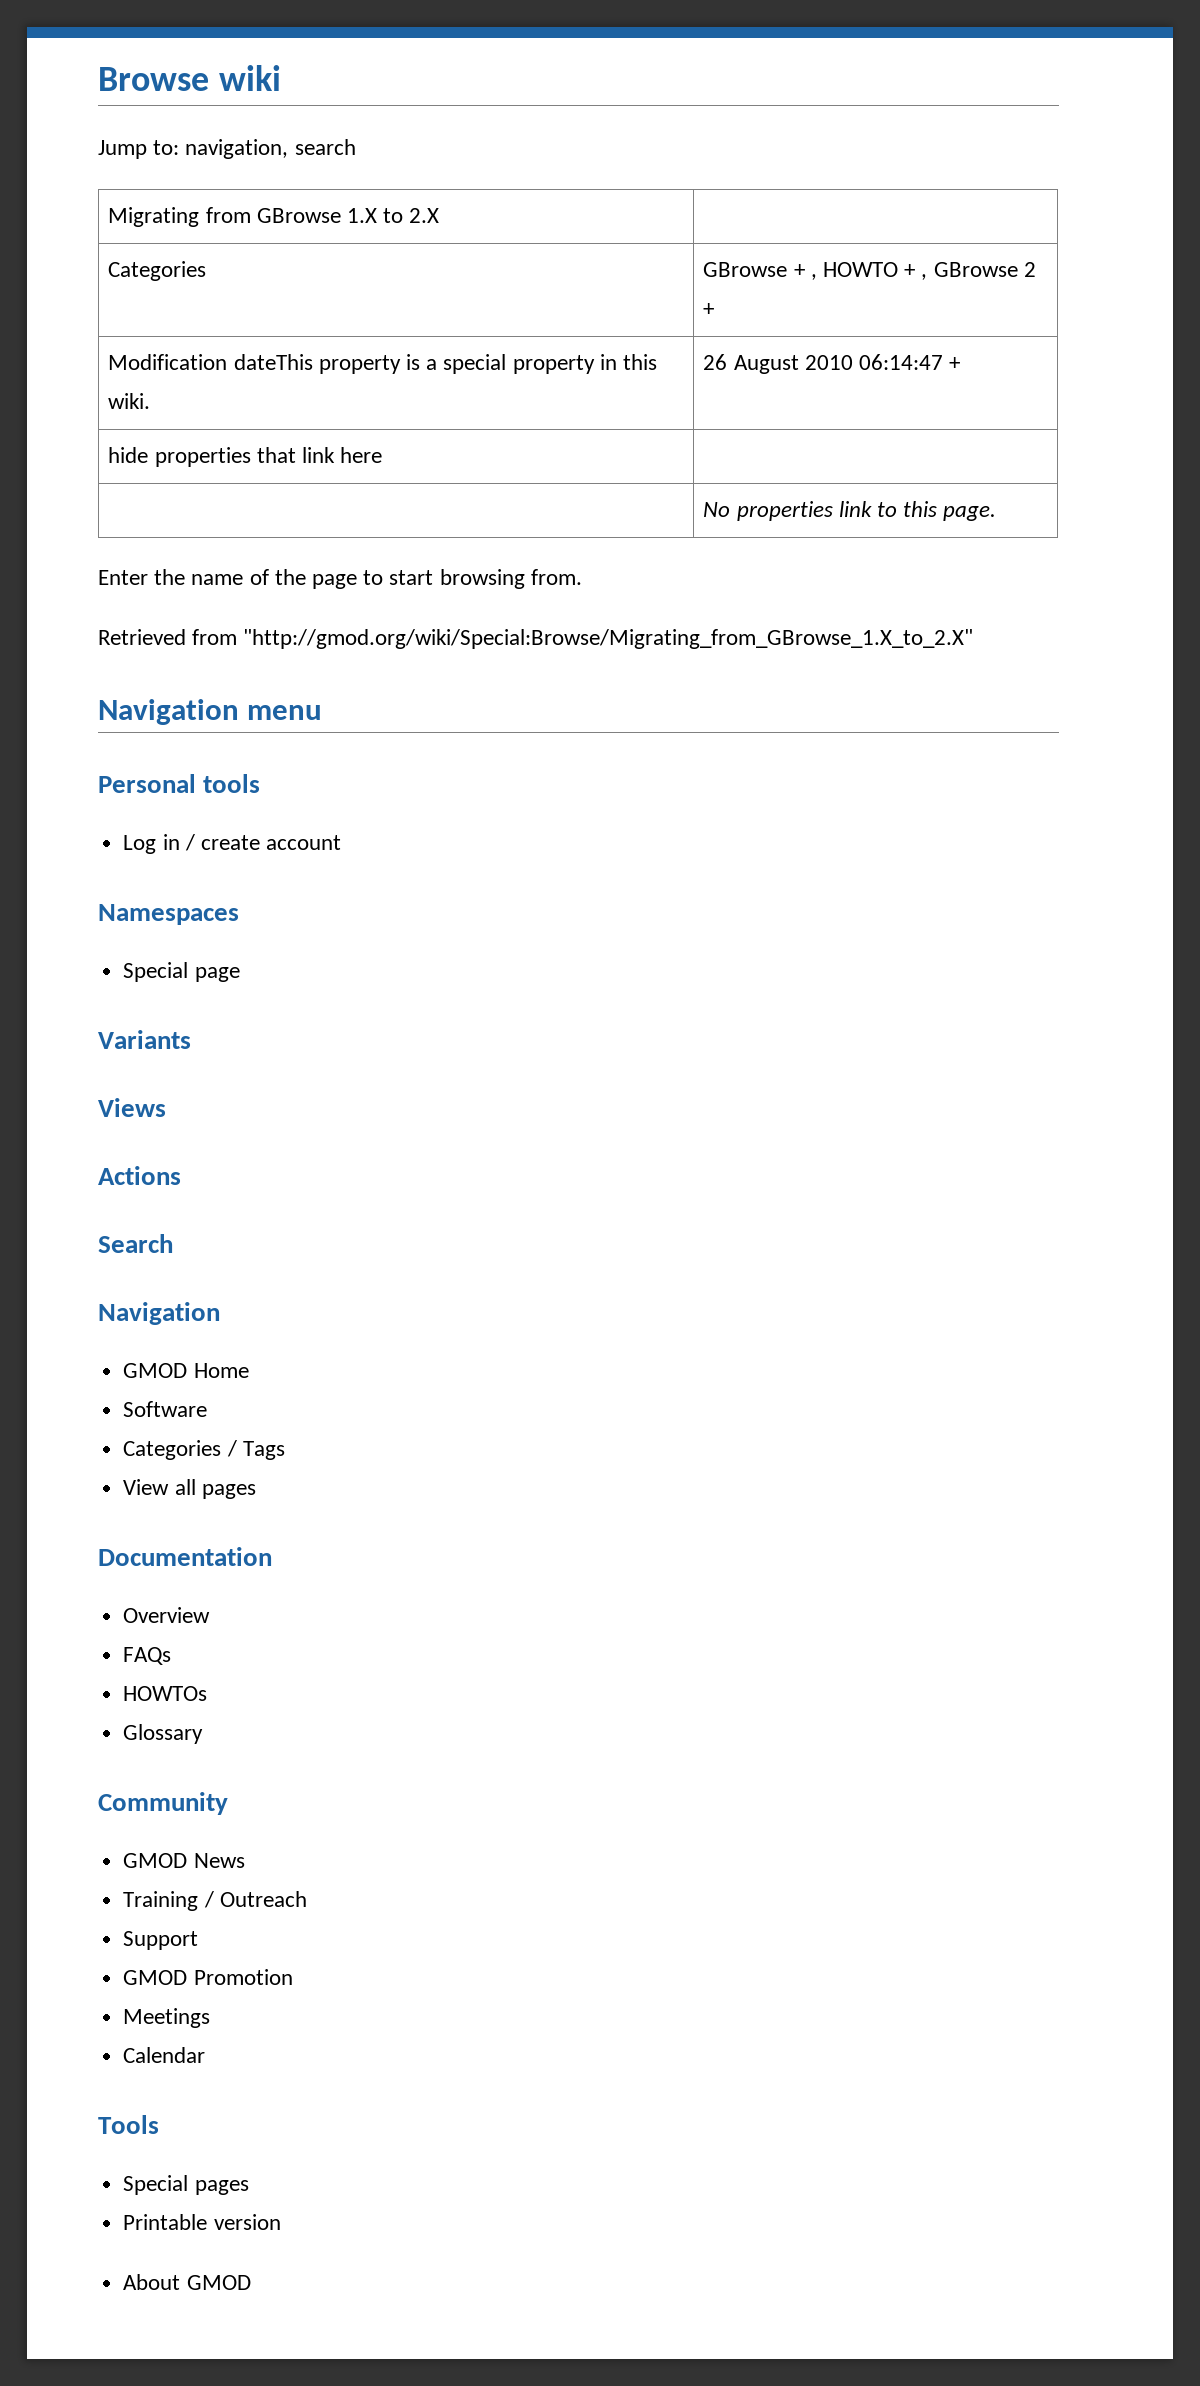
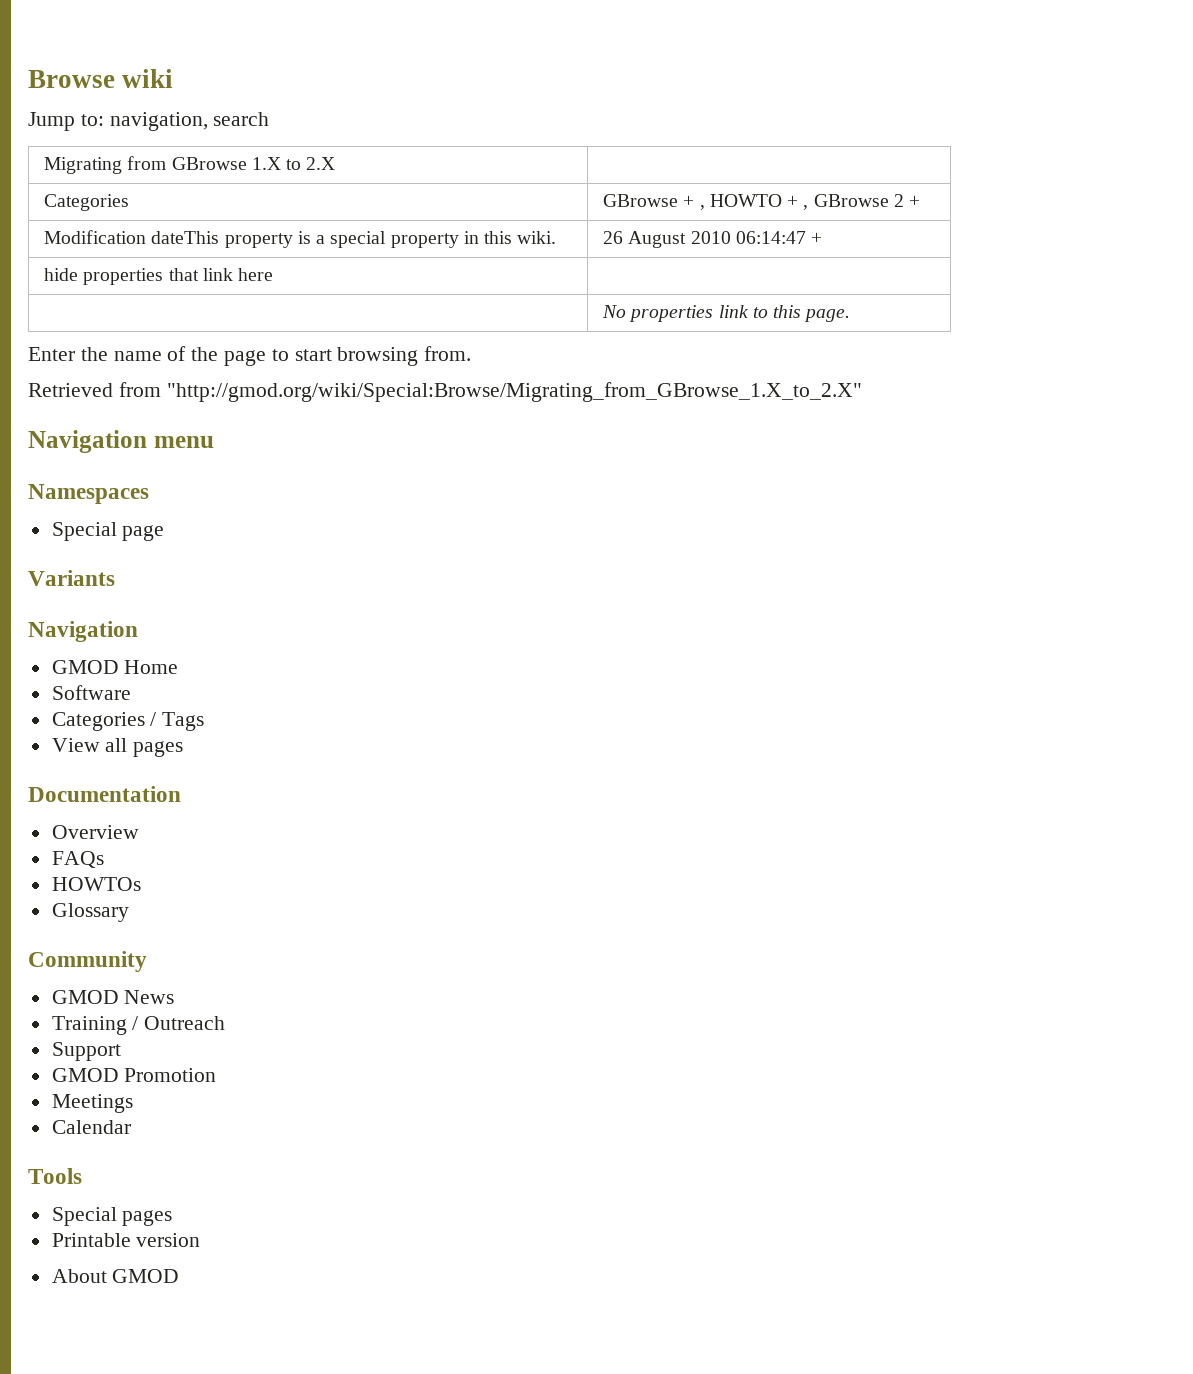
- Personal tools
- Log in / create account
- Views
- Actions
- Search

